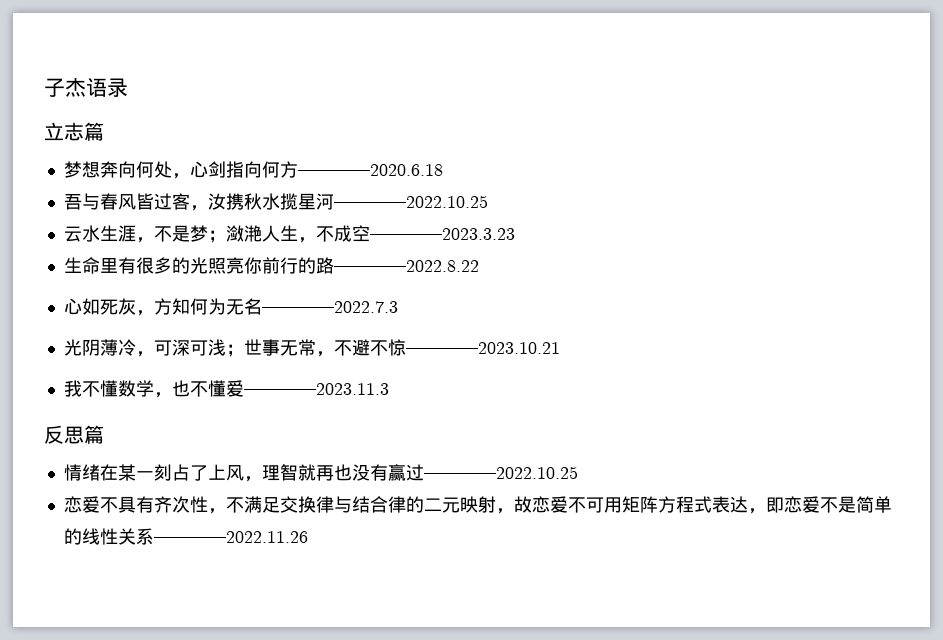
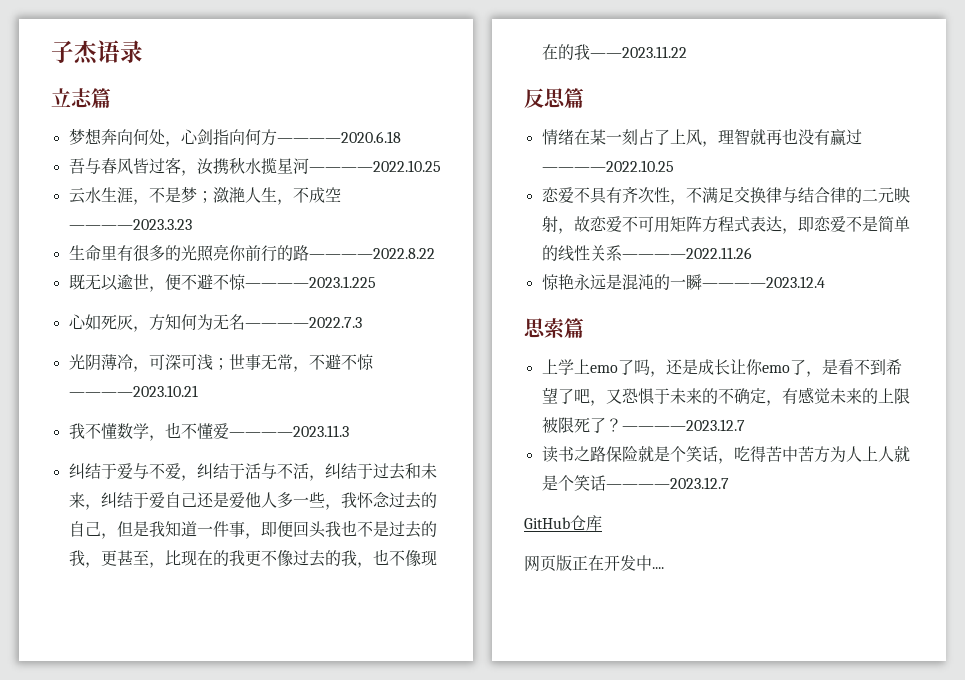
+ 既无以逾世，便不避不惊————2023.1.225
+ 纠结于爱与不爱，纠结于活与不活，纠结于过去和未来，纠结于爱自己还是爱他人多一些，我怀念过去的自己，但是我知道一件事，即便回头我也不是过去的我，更甚至，比现在的我更不像过去的我，也不像现在的我——2023.11.22
+ 惊艳永远是混沌的一瞬————2023.12.4
+ 思索篇
+ 上学上emo了吗，还是成长让你emo了，是看不到希望了吧，又恐惧于未来的不确定，有感觉未来的上限被限死了？————2023.12.7
+ 读书之路保险就是个笑话，吃得苦中苦方为人上人就是个笑话————2023.12.7
+ GitHub仓库
+ 网页版正在开发中....

